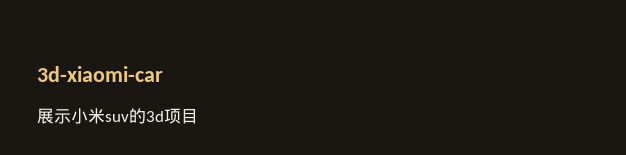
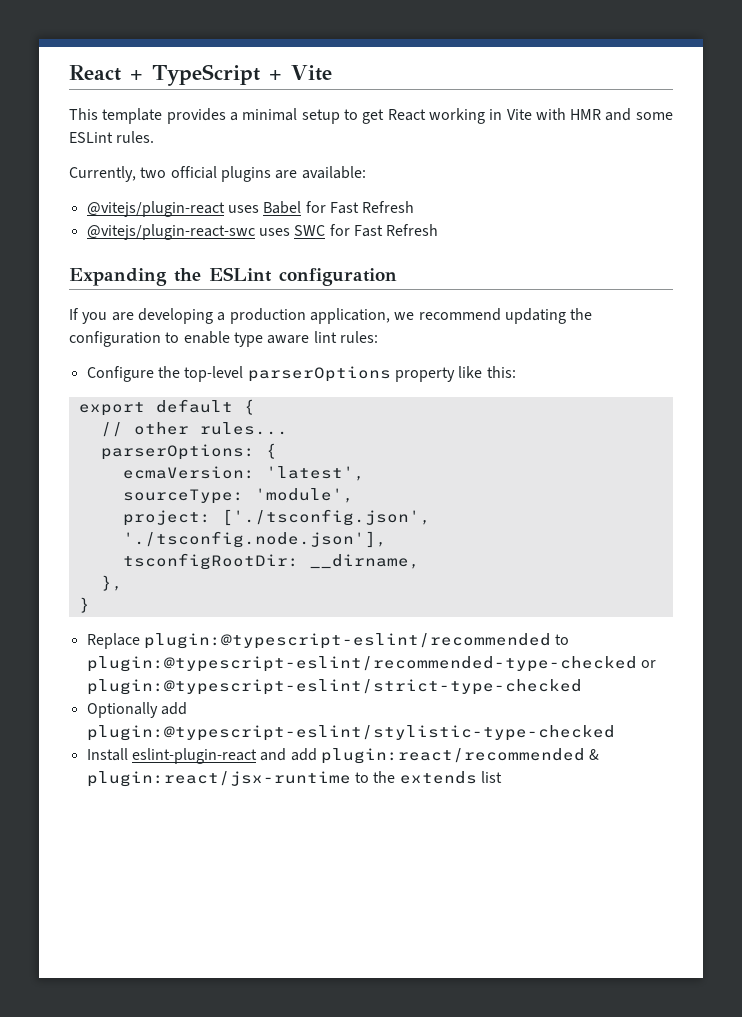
- 3d-xiaomi-car
- 展示小米suv的3d项目
+ React + TypeScript + Vite
+ This template provides a minimal setup to get React working in Vite with HMR and some ESLint rules.
+ Currently, two official plugins are available:
+ @vitejs/plugin-react uses Babel for Fast Refresh
+ @vitejs/plugin-react-swc uses SWC for Fast Refresh
+ Expanding the ESLint configuration
+ If you are developing a production application, we recommend updating the configuration to enable type aware lint rules:
+ Configure the top-level parserOptions property like this:
+ export default {
+ // other rules...
+ parserOptions: {
+ ecmaVersion: 'latest',
+ sourceType: 'module',
+ project: ['./tsconfig.json', './tsconfig.node.json'],
+ tsconfigRootDir: __dirname,
+ },
+ }
+ Replace plugin:@typescript-eslint/recommended to plugin:@typescript-eslint/recommended-type-checked or plugin:@typescript-eslint/strict-type-checked
+ Optionally add plugin:@typescript-eslint/stylistic-type-checked
+ Install eslint-plugin-react and add plugin:react/recommended & plugin:react/jsx-runtime to the extends list

